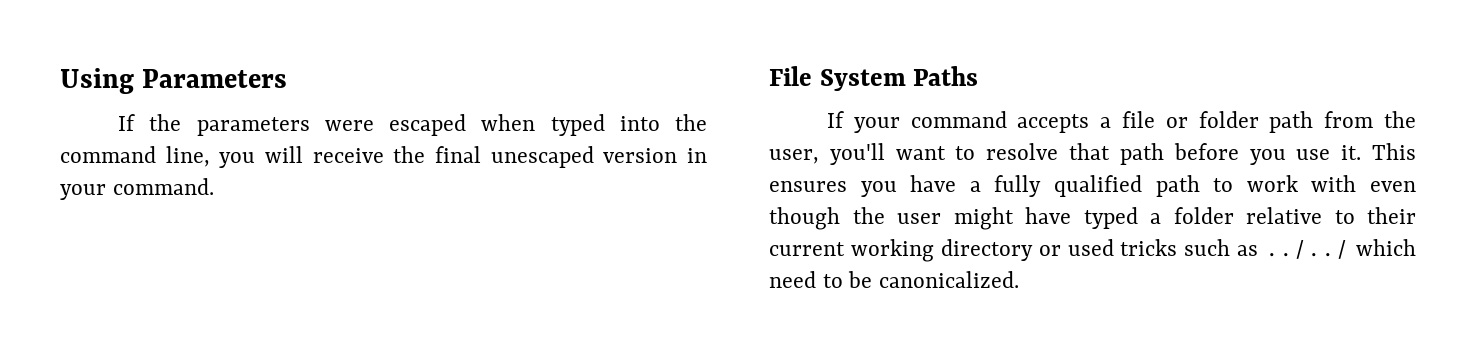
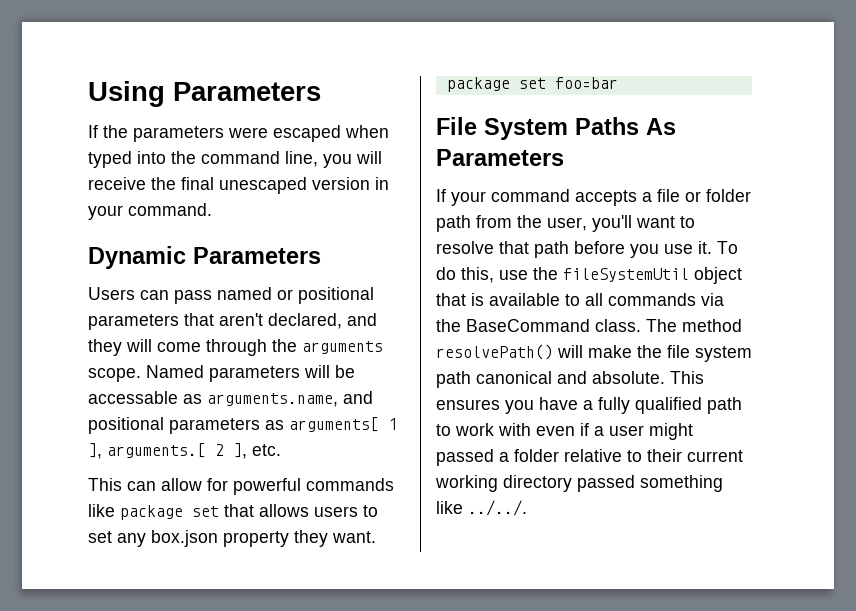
+ Dynamic Parameters
+ Users can pass named or positional parameters that aren't declared, and they will come through the arguments scope. Named parameters will be accessable as arguments.name, and positional parameters as arguments[ 1 ], arguments.[ 2 ], etc.
+ This can allow for powerful commands like package set that allows users to set any box.json property they want.
+ package set foo=bar
- File System Paths
+ File System Paths As Parameters
+ To do this, use the fileSystemUtil object that is available to all commands via the BaseCommand class. The method resolvePath() will make the file system path canonical and absolute.
- This ensures you have a fully qualified path to work with even though the user might have typed a folder relative to their current working directory or used tricks such as ../../ which need to be canonicalized.
+ This ensures you have a fully qualified path to work with even if a user might passed a folder relative to their current working directory passed something like ../../.

